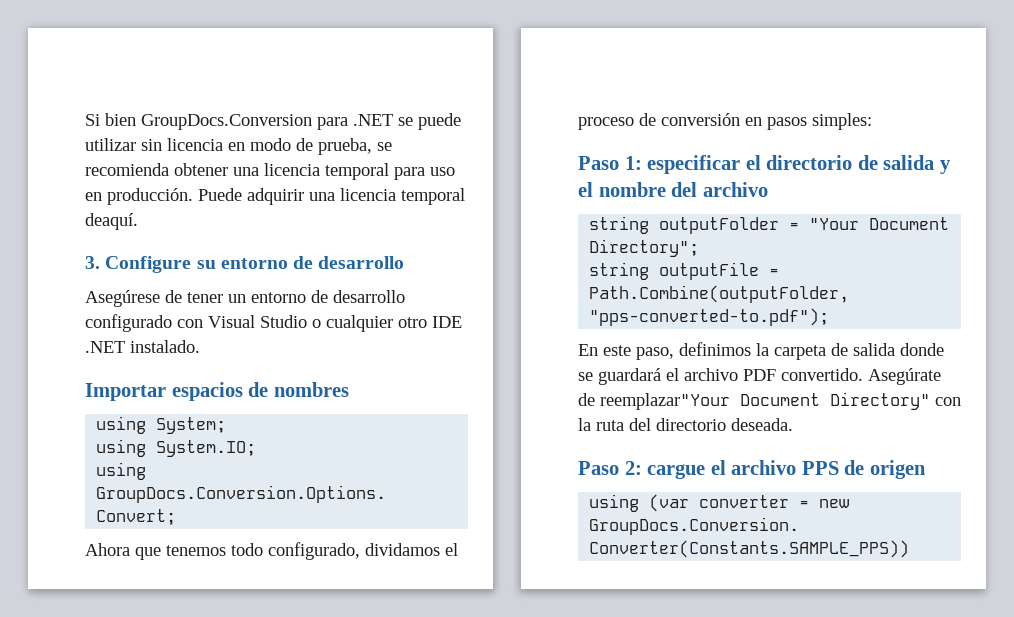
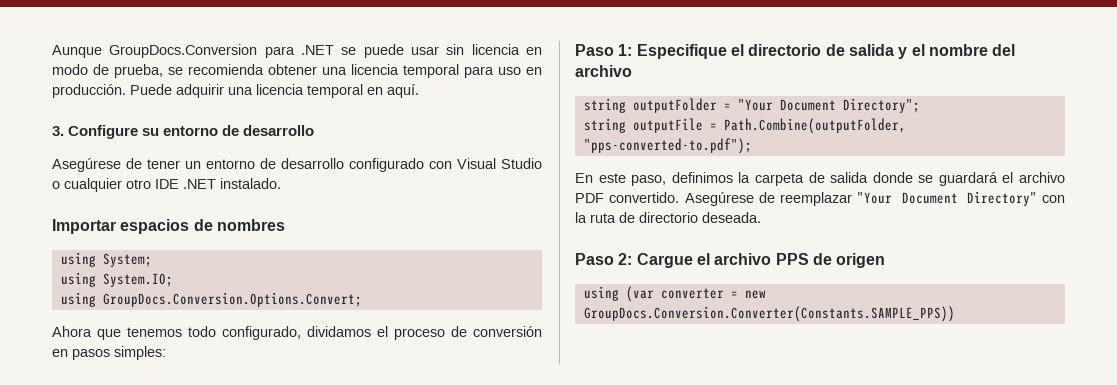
- Si bien GroupDocs.Conversion para .NET se puede utilizar sin licencia en modo de prueba, se recomienda obtener una licencia temporal para uso en producción.
+ Aunque GroupDocs.Conversion para .NET se puede usar sin licencia en modo de prueba, se recomienda obtener una licencia temporal para uso en producción.
- Puede adquirir una licencia temporal deaquí.
+ Puede adquirir una licencia temporal en aquí.
- Paso 1: especificar el directorio de salida y el nombre del archivo
+ Paso 1: Especifique el directorio de salida y el nombre del archivo
- Asegúrate de reemplazar"Your Document Directory" con la ruta del directorio deseada.
+ Asegúrese de reemplazar "Your Document Directory" con la ruta de directorio deseada.
- Paso 2: cargue el archivo PPS de origen
+ Paso 2: Cargue el archivo PPS de origen

